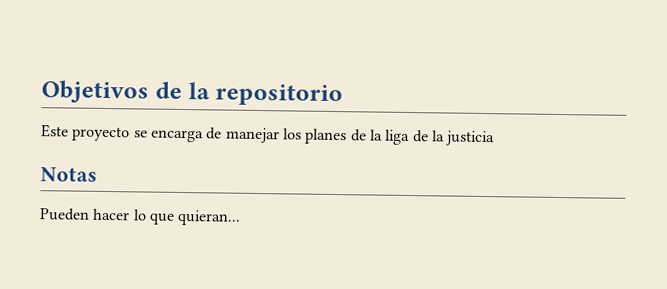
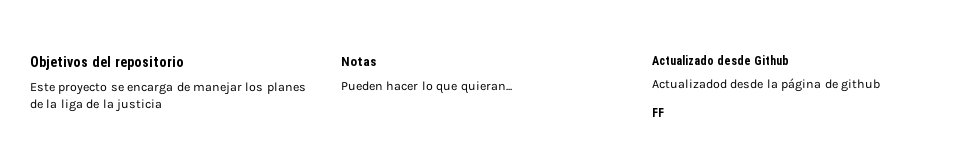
- Objetivos de la repositorio
+ Objetivos del repositorio
+ Actualizado desde Github
+ Actualizadod desde la página de github
+ FF

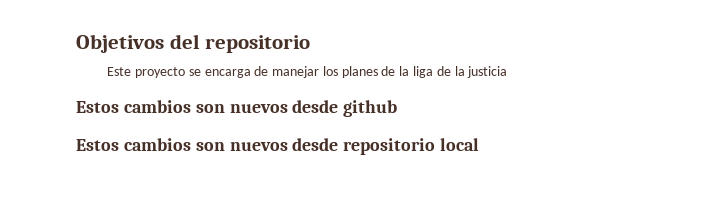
- Notas
- Pueden hacer lo que quieran...
- Actualizado desde Github
- Actualizadod desde la página de github
- FF
+ Estos cambios son nuevos desde github
+ Estos cambios son nuevos desde repositorio local

